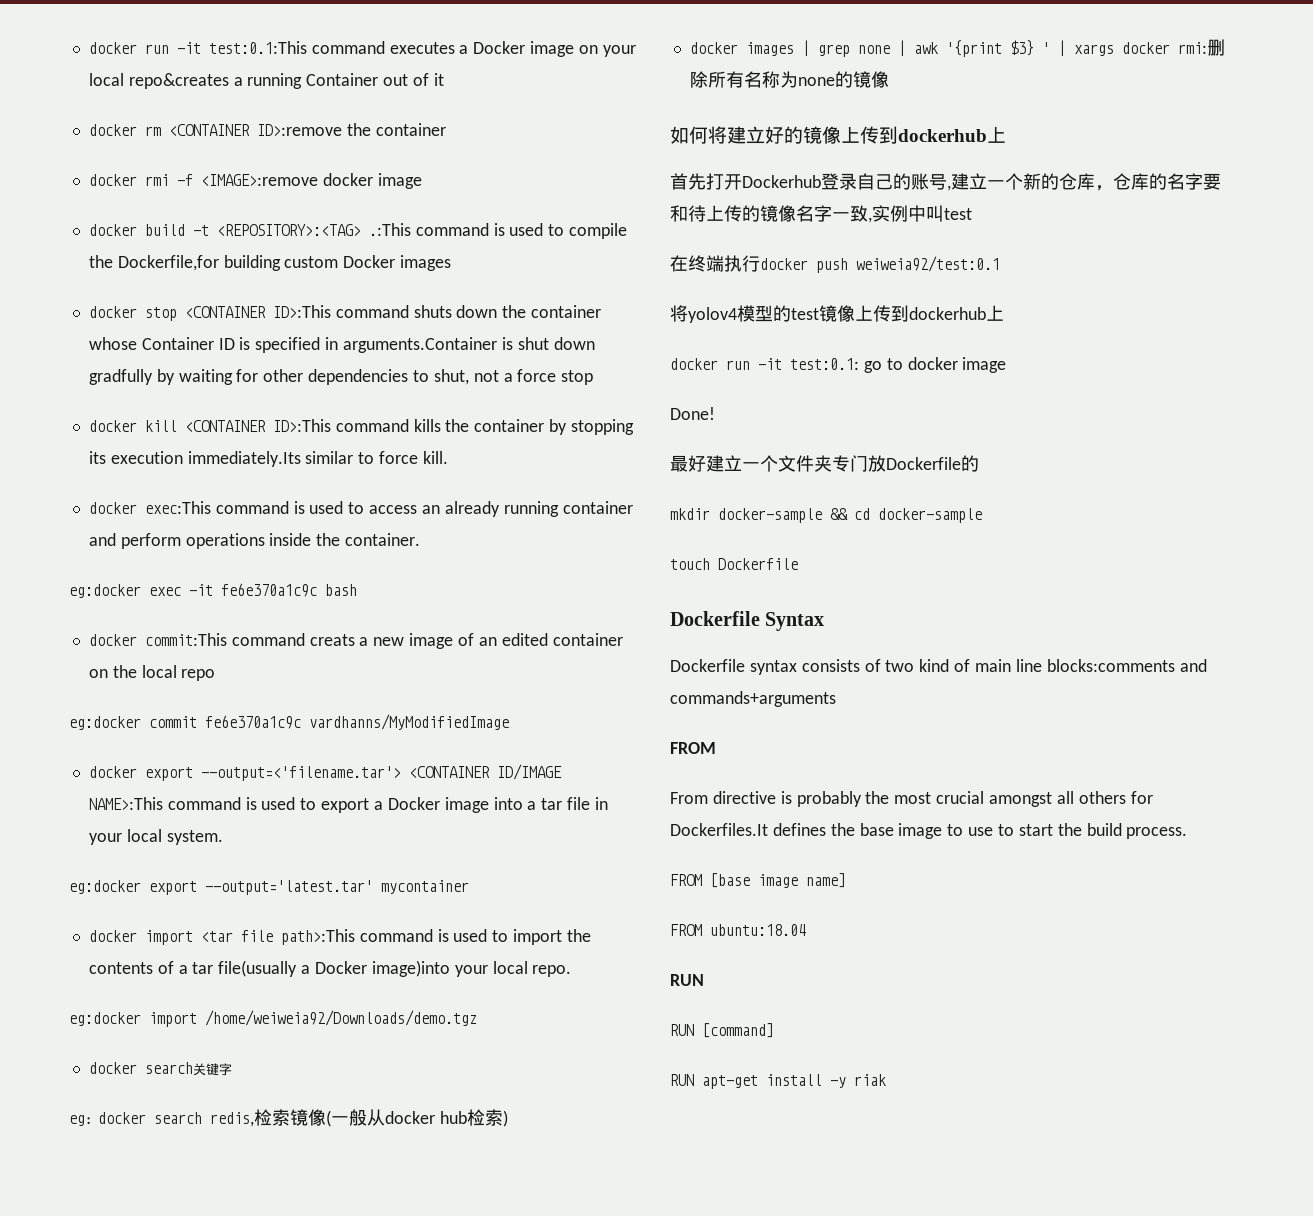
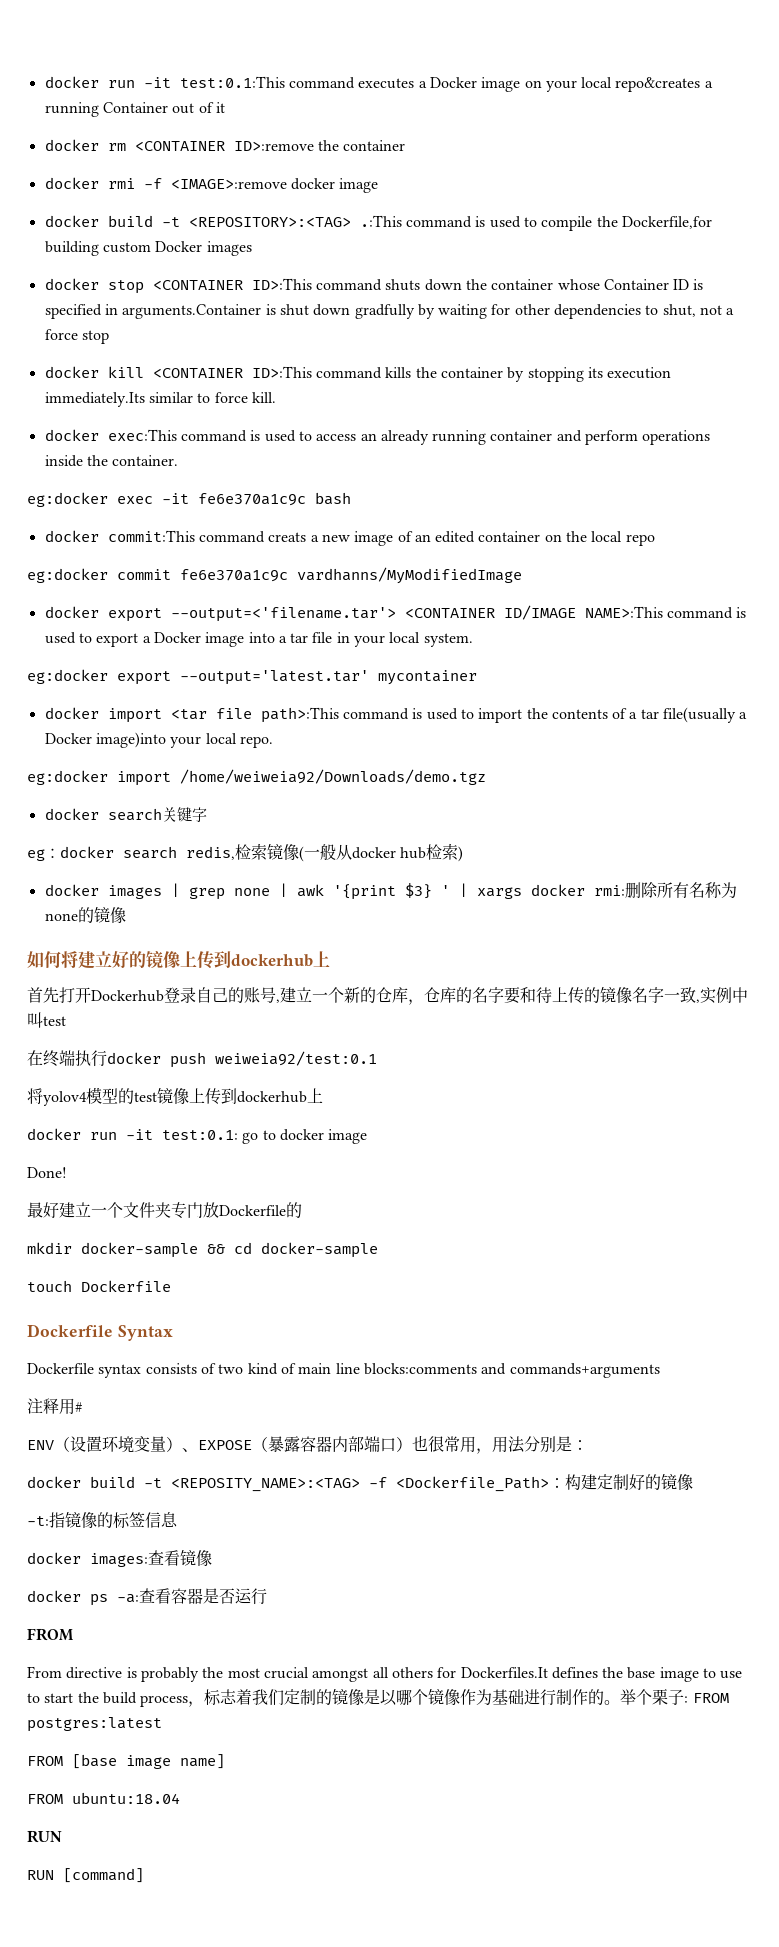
+ 注释用#
+ ENV（设置环境变量）、EXPOSE（暴露容器内部端口）也很常用，用法分别是：
+ docker build -t <REPOSITY_NAME>:<TAG> -f <Dockerfile_Path>：构建定制好的镜像
+ -t:指镜像的标签信息
+ docker images:查看镜像
+ docker ps -a:查看容器是否运行
- From directive is probably the most crucial amongst all others for Dockerfiles.It defines the base image to use to start the build process.
+ From directive is probably the most crucial amongst all others for Dockerfiles.It defines the base image to use to start the build process，标志着我们定制的镜像是以哪个镜像作为基础进行制作的。举个栗子: FROM postgres:latest
- RUN apt-get install -y riak

